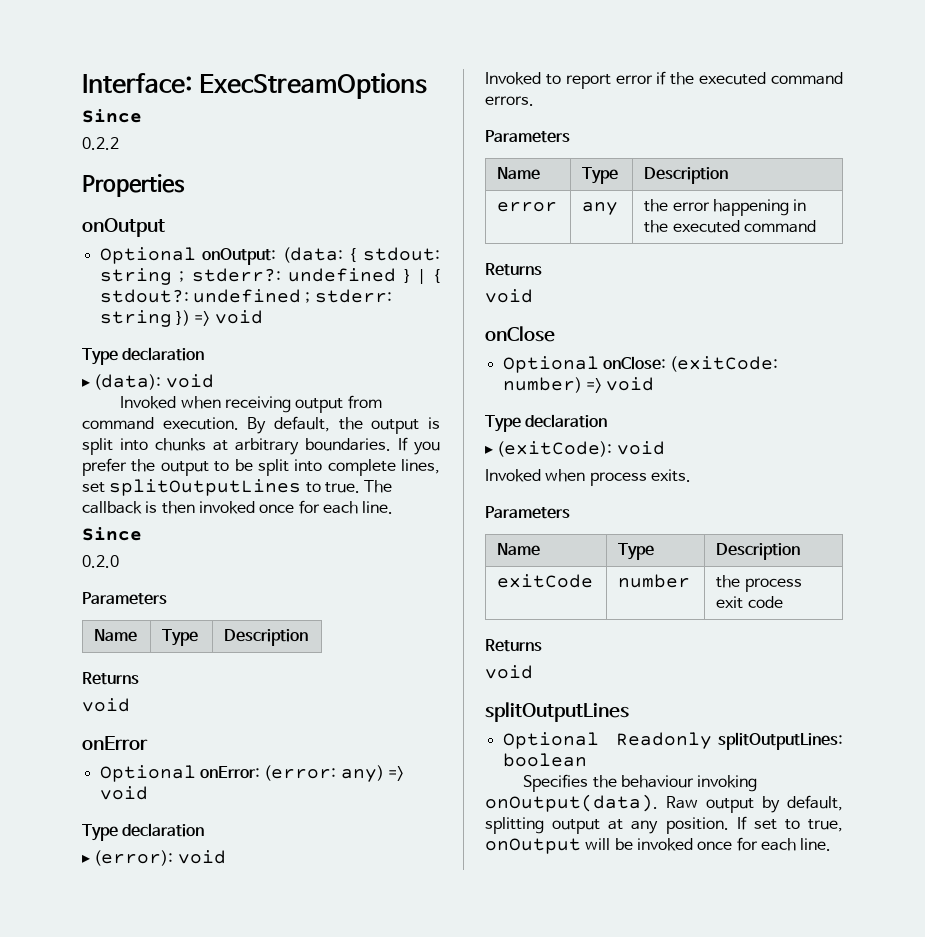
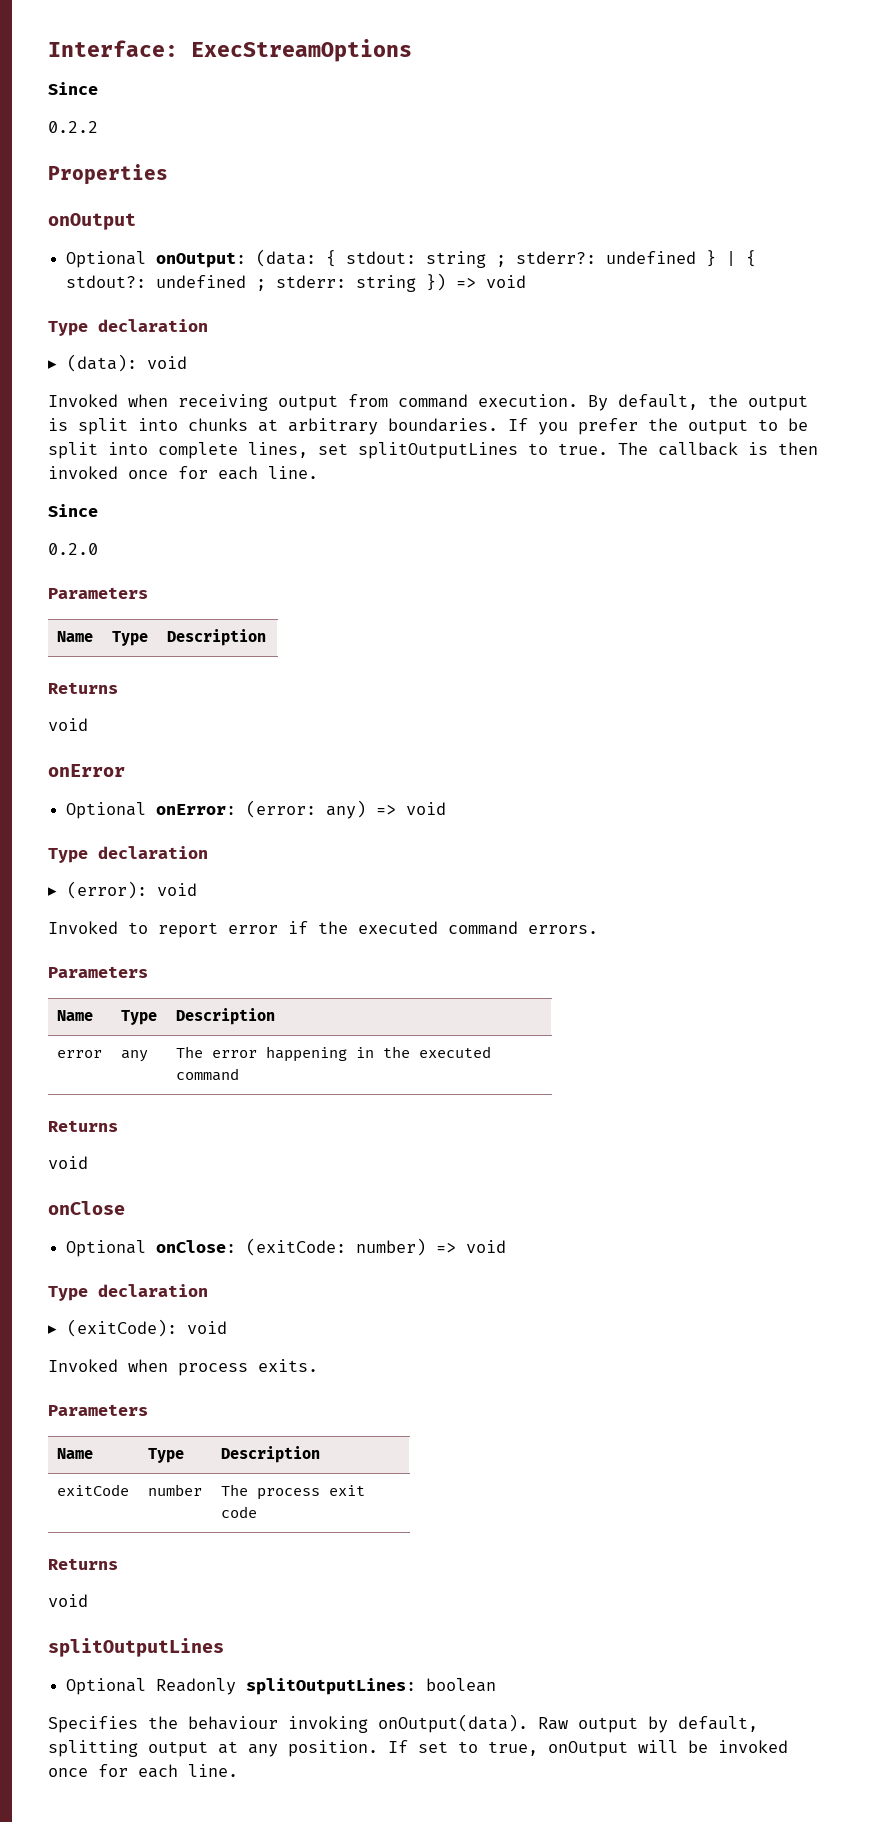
- error | any | the error happening in the executed command
+ error | any | The error happening in the executed command
- exitCode | number | the process exit code
+ exitCode | number | The process exit code

